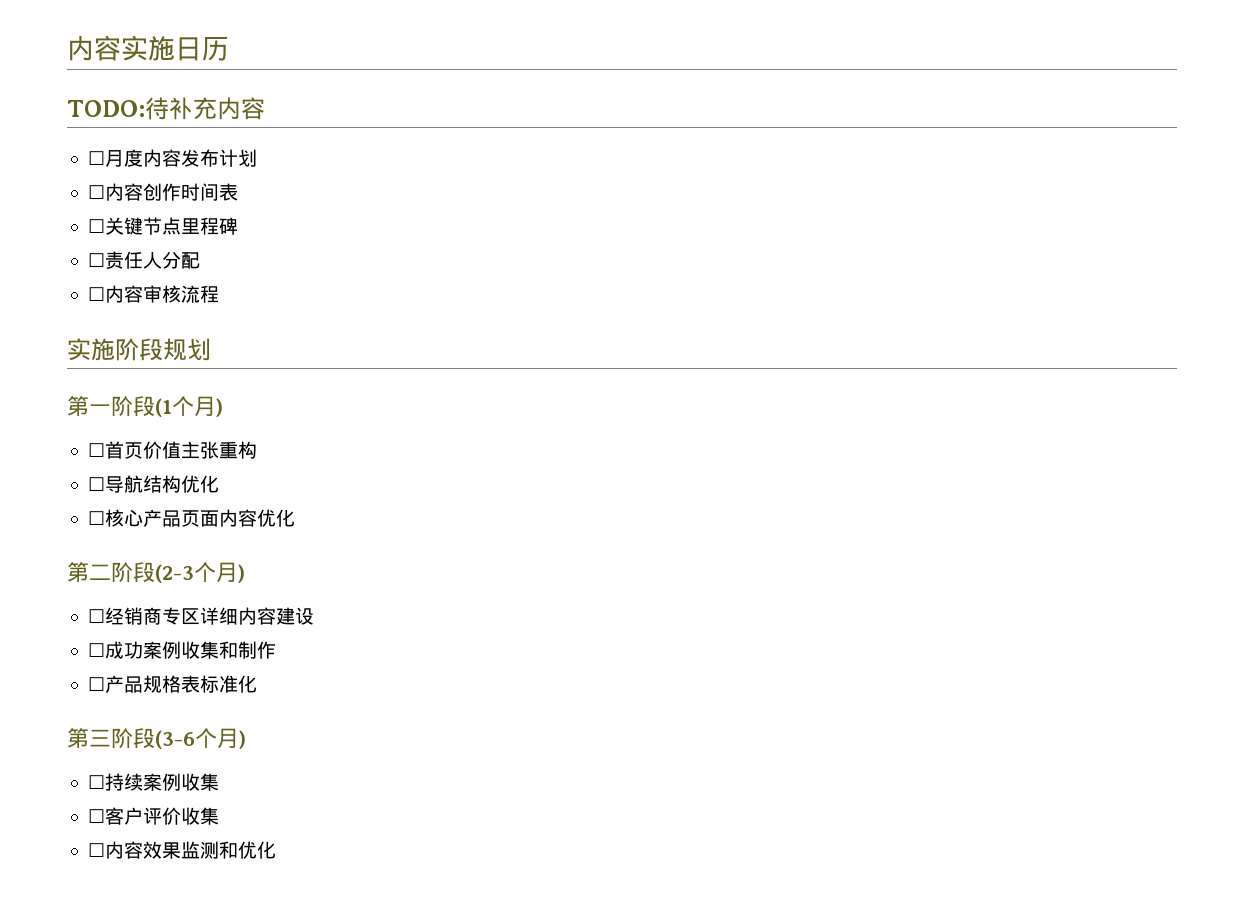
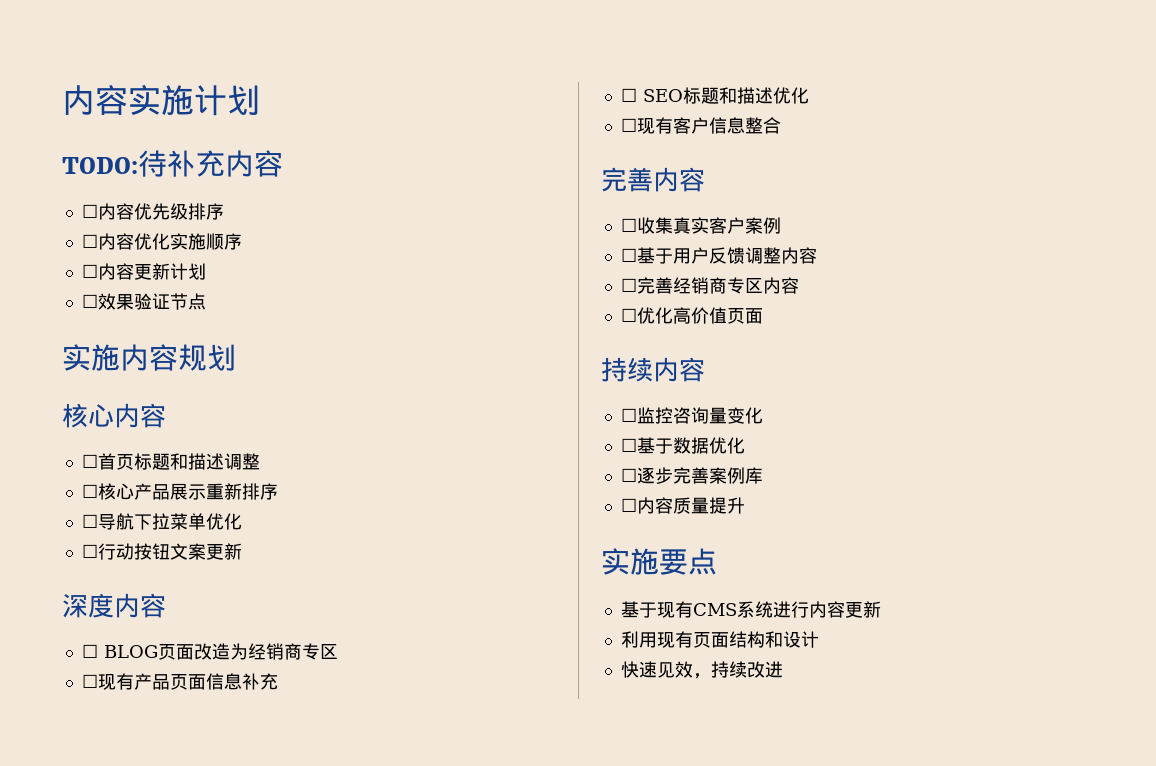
- 内容实施日历
+ 内容实施计划
- ☐月度内容发布计划
- ☐内容创作时间表
- ☐关键节点里程碑
- ☐责任人分配
- ☐内容审核流程
- 实施阶段规划
+ ☐内容优先级排序
+ ☐内容优化实施顺序
+ ☐内容更新计划
+ ☐效果验证节点
+ 实施内容规划
- 第一阶段(1个月)
- ☐首页价值主张重构
- ☐导航结构优化
- ☐核心产品页面内容优化
- 第二阶段(2-3个月)
- ☐经销商专区详细内容建设
- ☐成功案例收集和制作
- ☐产品规格表标准化
- 第三阶段(3-6个月)
- ☐持续案例收集
- ☐客户评价收集
- ☐内容效果监测和优化
+ 核心内容
+ ☐首页标题和描述调整
+ ☐核心产品展示重新排序
+ ☐导航下拉菜单优化
+ ☐行动按钮文案更新
+ 深度内容
+ ☐ BLOG页面改造为经销商专区
+ ☐现有产品页面信息补充
+ ☐ SEO标题和描述优化
+ ☐现有客户信息整合
+ 完善内容
+ ☐收集真实客户案例
+ ☐基于用户反馈调整内容
+ ☐完善经销商专区内容
+ ☐优化高价值页面
+ 持续内容
+ ☐监控咨询量变化
+ ☐基于数据优化
+ ☐逐步完善案例库
+ ☐内容质量提升
+ 实施要点
+ 基于现有CMS系统进行内容更新
+ 利用现有页面结构和设计
+ 快速见效，持续改进

